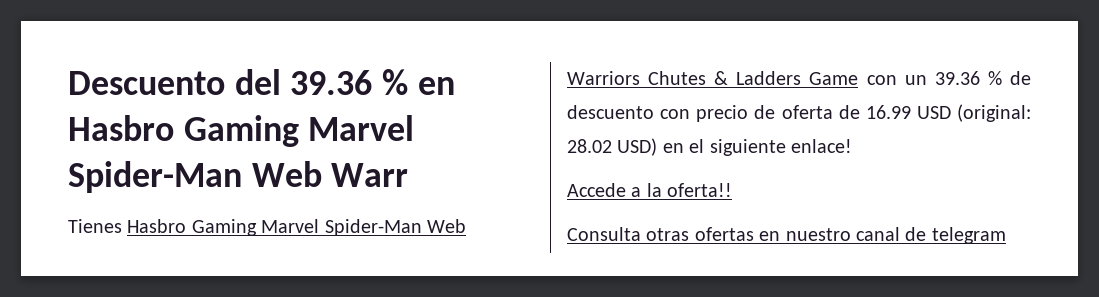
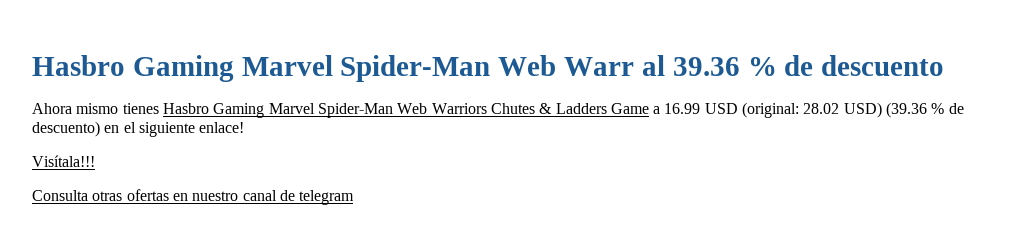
- Descuento del 39.36 % en Hasbro Gaming Marvel Spider-Man Web Warr
- Tienes Hasbro Gaming Marvel Spider-Man Web Warriors Chutes & Ladders Game con un 39.36 % de descuento con precio de oferta de 16.99 USD (original: 28.02 USD) en el siguiente enlace!
+ Hasbro Gaming Marvel Spider-Man Web Warr al 39.36 % de descuento
+ Ahora mismo tienes Hasbro Gaming Marvel Spider-Man Web Warriors Chutes & Ladders Game a 16.99 USD (original: 28.02 USD) (39.36 % de descuento) en el siguiente enlace!
- Accede a la oferta!!
+ Visítala!!!

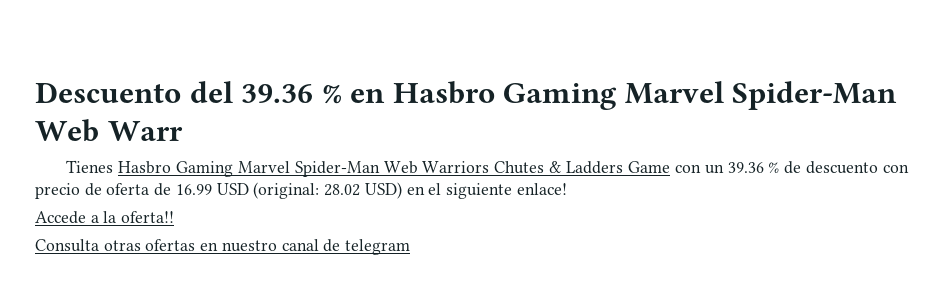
- Hasbro Gaming Marvel Spider-Man Web Warr al 39.36 % de descuento
- Ahora mismo tienes Hasbro Gaming Marvel Spider-Man Web Warriors Chutes & Ladders Game a 16.99 USD (original: 28.02 USD) (39.36 % de descuento) en el siguiente enlace!
+ Descuento del 39.36 % en Hasbro Gaming Marvel Spider-Man Web Warr
+ Tienes Hasbro Gaming Marvel Spider-Man Web Warriors Chutes & Ladders Game con un 39.36 % de descuento con precio de oferta de 16.99 USD (original: 28.02 USD) en el siguiente enlace!
- Visítala!!!
+ Accede a la oferta!!

